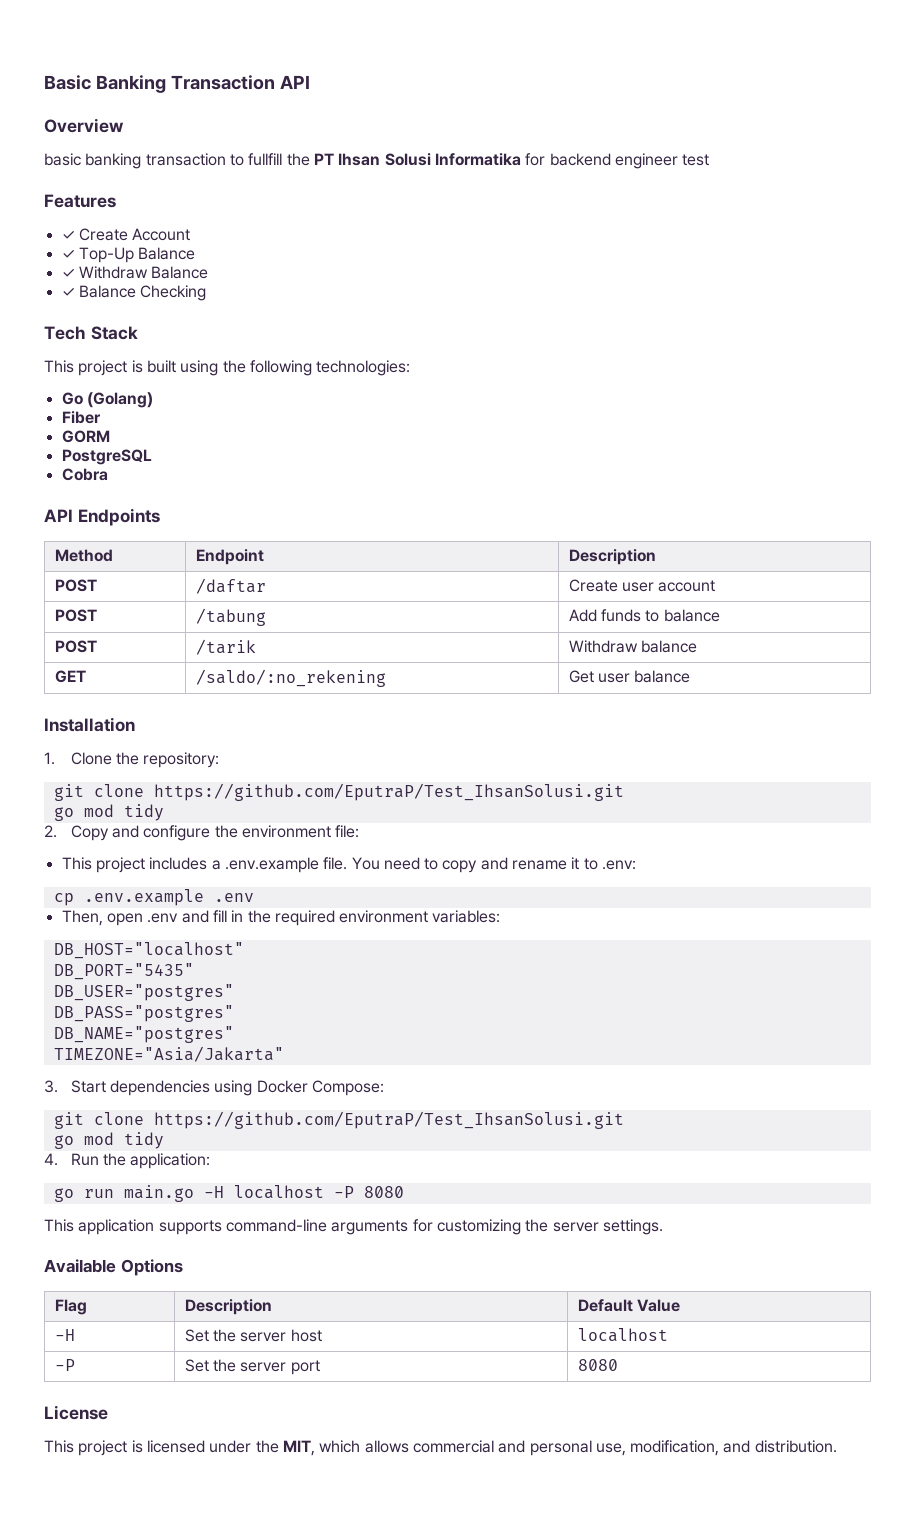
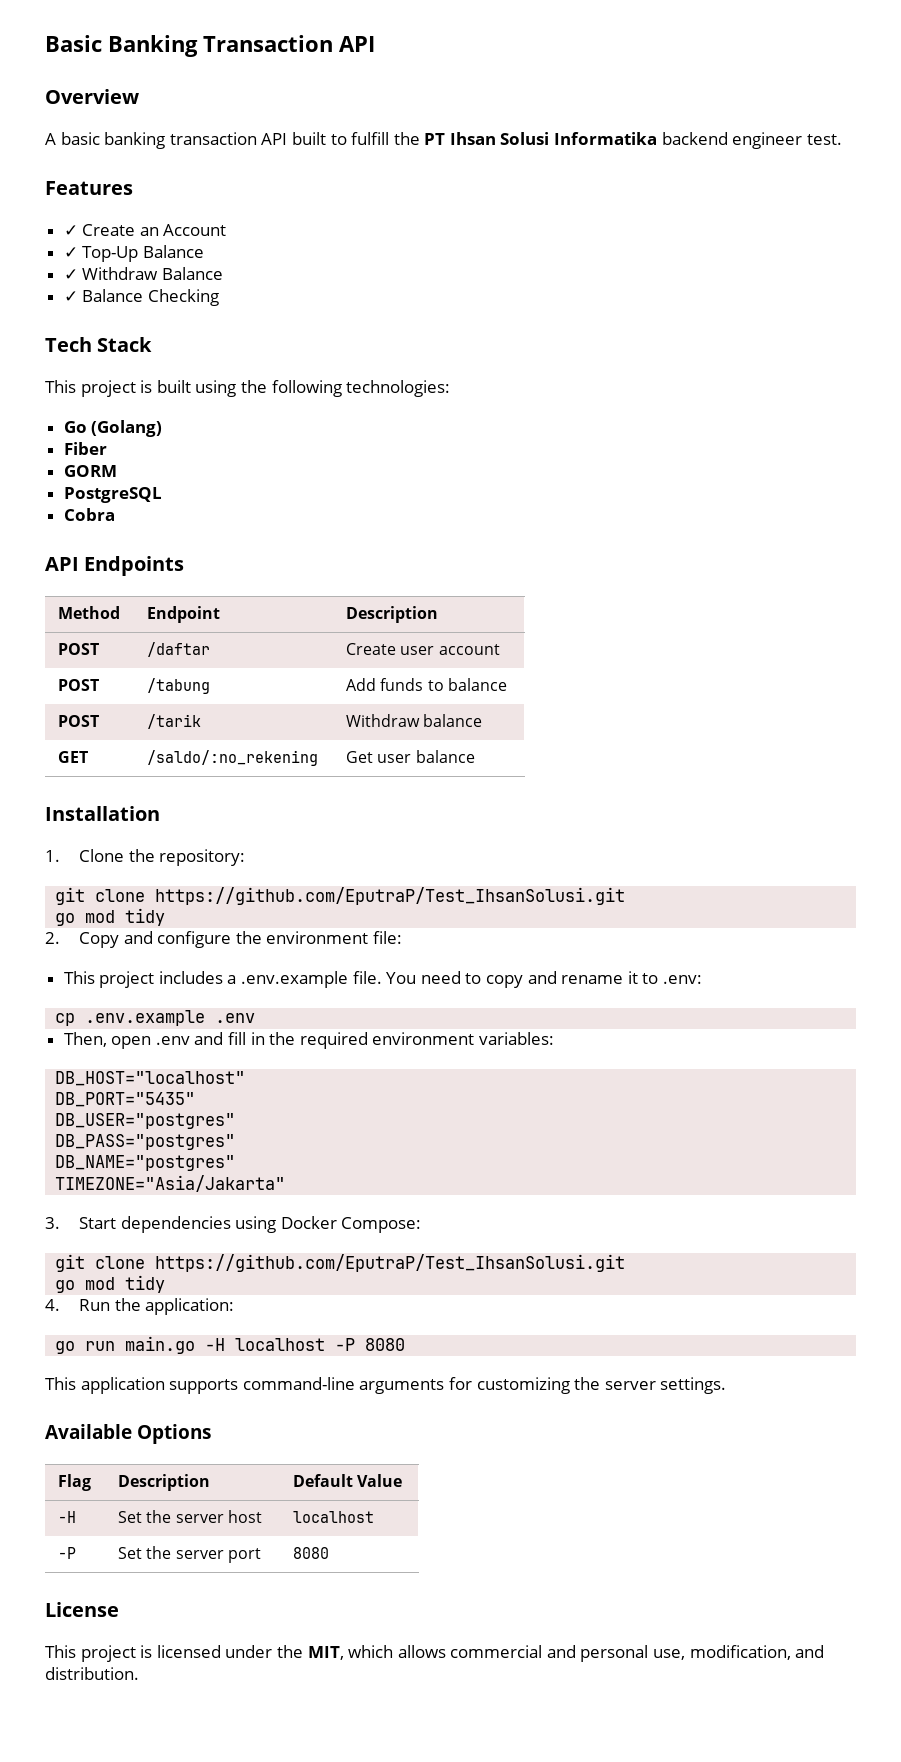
- basic banking transaction to fullfill the PT Ihsan Solusi Informatika for backend engineer test
+ A basic banking transaction API built to fulfill the PT Ihsan Solusi Informatika backend engineer test.
- ✓ Create Account
+ ✓ Create an Account

